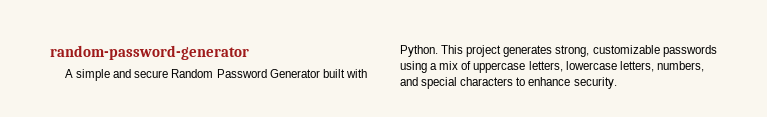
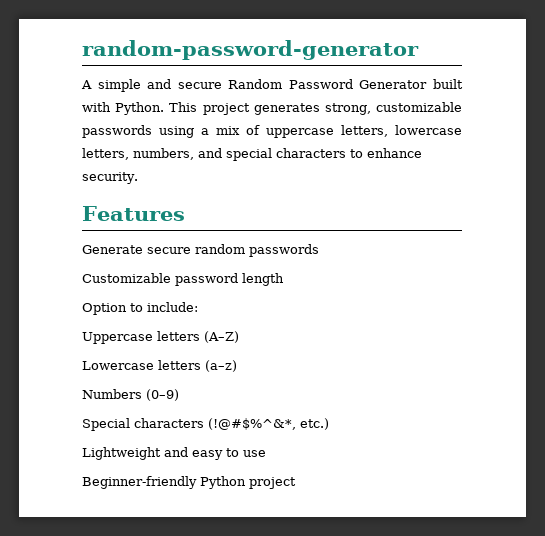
+ Features
+ Generate secure random passwords
+ Customizable password length
+ Option to include:
+ Uppercase letters (A–Z)
+ Lowercase letters (a–z)
+ Numbers (0–9)
+ Special characters (!@#$%^&*, etc.)
+ Lightweight and easy to use
+ Beginner-friendly Python project

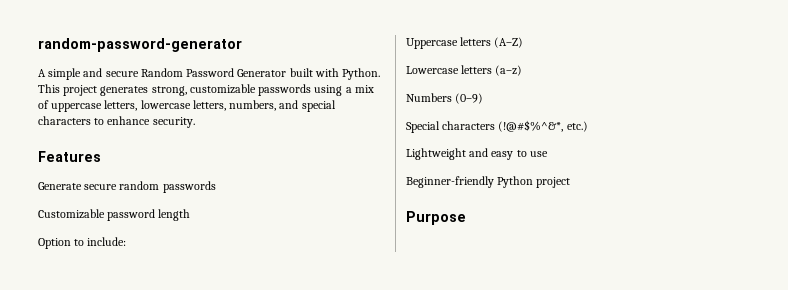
+ Purpose

